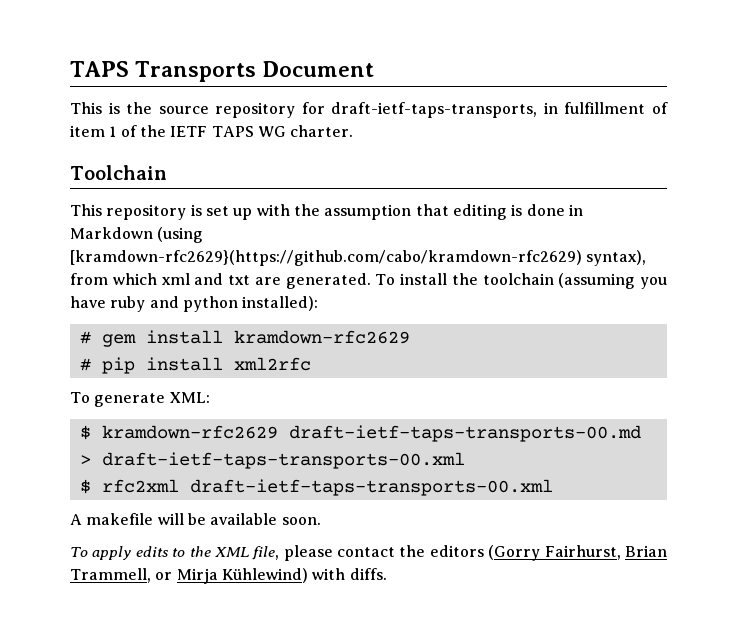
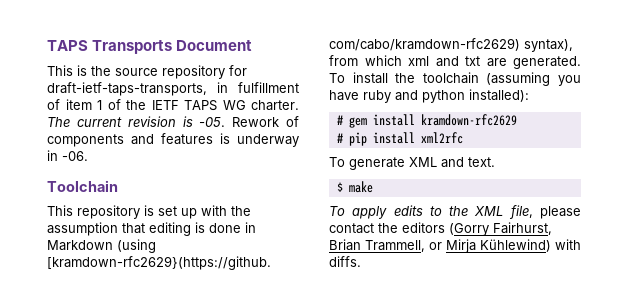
+ The current revision is -05. Rework of components and features is underway in -06.
- To generate XML:
- $ kramdown-rfc2629 draft-ietf-taps-transports-00.md > draft-ietf-taps-transports-00.xml
- $ rfc2xml draft-ietf-taps-transports-00.xml
- A makefile will be available soon.
+ To generate XML and text.
+ $ make

